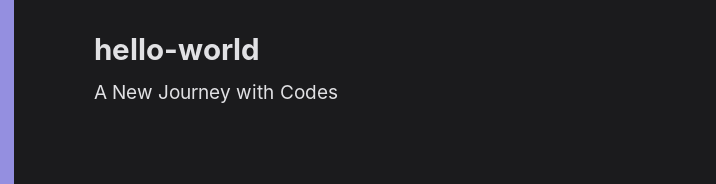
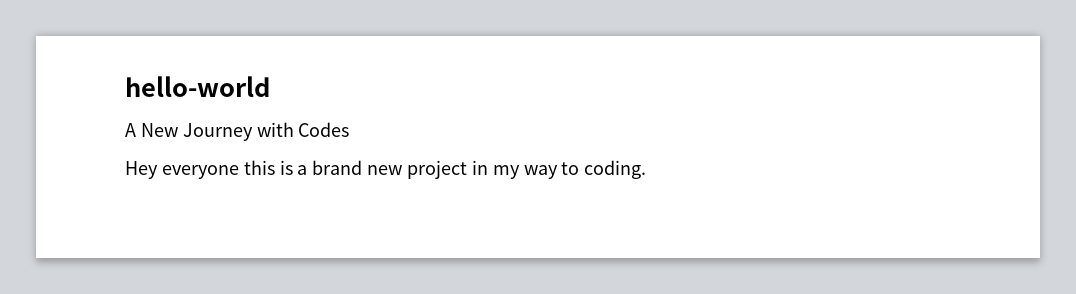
+ Hey everyone this is a brand new project in my way to coding.

